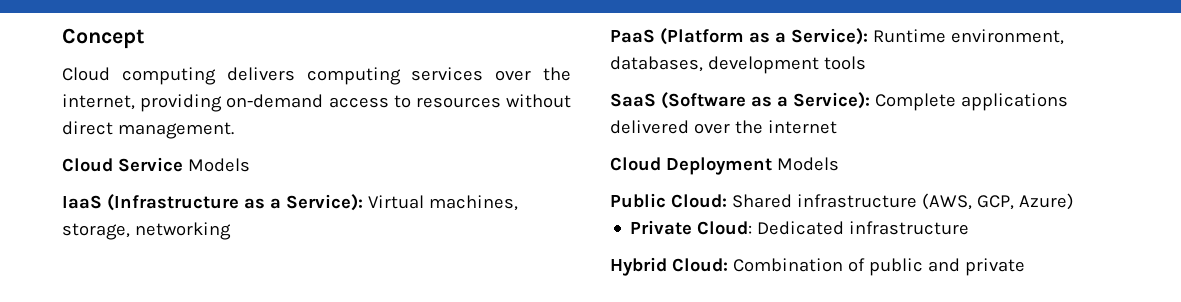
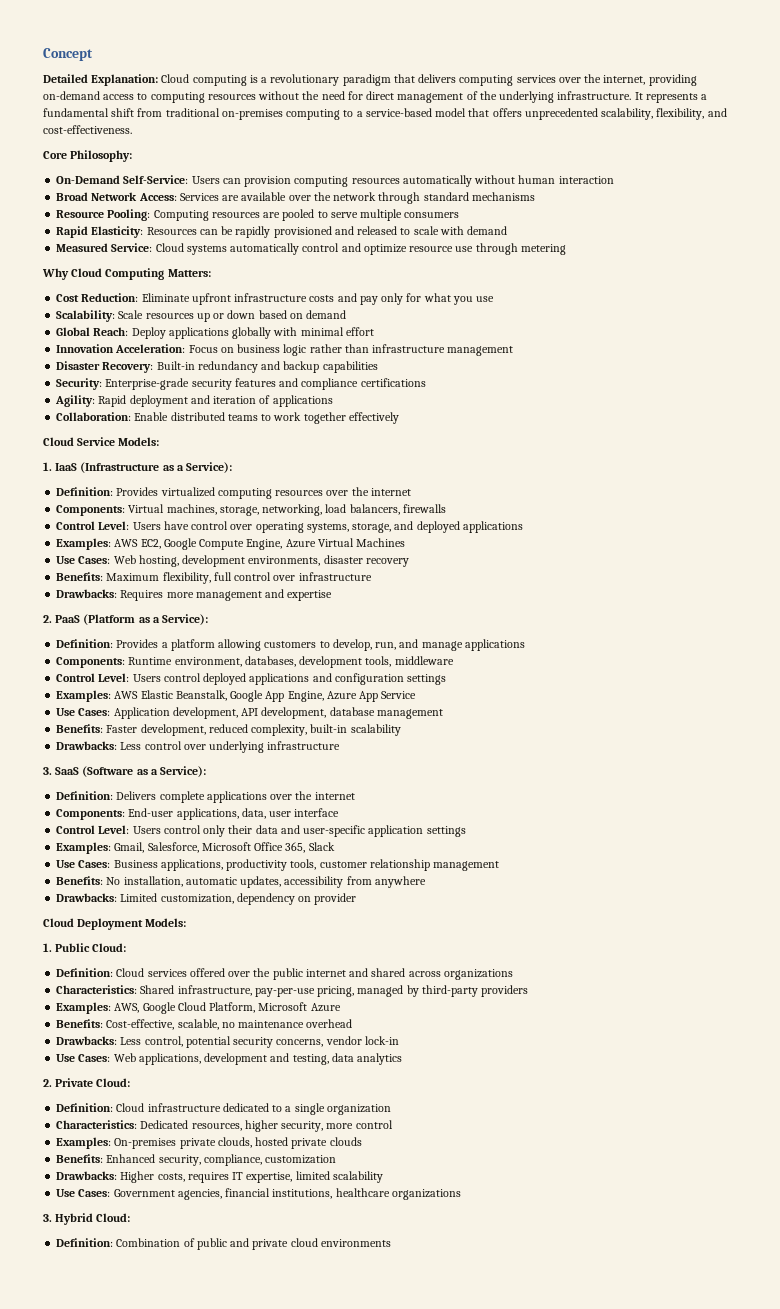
- Cloud computing delivers computing services over the internet, providing on-demand access to resources without direct management.
+ Detailed Explanation: Cloud computing is a revolutionary paradigm that delivers computing services over the internet, providing on-demand access to computing resources without the need for direct management of the underlying infrastructure. It represents a fundamental shift from traditional on-premises computing to a service-based model that offers unprecedented scalability, flexibility, and cost-effectiveness.
+ Core Philosophy:
+ On-Demand Self-Service: Users can provision computing resources automatically without human interaction
+ Broad Network Access: Services are available over the network through standard mechanisms
+ Resource Pooling: Computing resources are pooled to serve multiple consumers
+ Rapid Elasticity: Resources can be rapidly provisioned and released to scale with demand
+ Measured Service: Cloud systems automatically control and optimize resource use through metering
+ Why Cloud Computing Matters:
+ Cost Reduction: Eliminate upfront infrastructure costs and pay only for what you use
+ Scalability: Scale resources up or down based on demand
+ Global Reach: Deploy applications globally with minimal effort
+ Innovation Acceleration: Focus on business logic rather than infrastructure management
+ Disaster Recovery: Built-in redundancy and backup capabilities
+ Security: Enterprise-grade security features and compliance certifications
+ Agility: Rapid deployment and iteration of applications
+ Collaboration: Enable distributed teams to work together effectively
- Cloud Service Models
- IaaS (Infrastructure as a Service): Virtual machines, storage, networking
- PaaS (Platform as a Service): Runtime environment, databases, development tools
- SaaS (Software as a Service): Complete applications delivered over the internet
+ Cloud Service Models:
+ 1. IaaS (Infrastructure as a Service):
+ Definition: Provides virtualized computing resources over the internet
+ Components: Virtual machines, storage, networking, load balancers, firewalls
+ Control Level: Users have control over operating systems, storage, and deployed applications
+ Examples: AWS EC2, Google Compute Engine, Azure Virtual Machines
+ Use Cases: Web hosting, development environments, disaster recovery
+ Benefits: Maximum flexibility, full control over infrastructure
+ Drawbacks: Requires more management and expertise
+ 2. PaaS (Platform as a Service):
+ Definition: Provides a platform allowing customers to develop, run, and manage applications
+ Components: Runtime environment, databases, development tools, middleware
+ Control Level: Users control deployed applications and configuration settings
+ Examples: AWS Elastic Beanstalk, Google App Engine, Azure App Service
+ Use Cases: Application development, API development, database management
+ Benefits: Faster development, reduced complexity, built-in scalability
+ Drawbacks: Less control over underlying infrastructure
+ 3. SaaS (Software as a Service):
+ Definition: Delivers complete applications over the internet
+ Components: End-user applications, data, user interface
+ Control Level: Users control only their data and user-specific application settings
+ Examples: Gmail, Salesforce, Microsoft Office 365, Slack
+ Use Cases: Business applications, productivity tools, customer relationship management
+ Benefits: No installation, automatic updates, accessibility from anywhere
+ Drawbacks: Limited customization, dependency on provider
- Cloud Deployment Models
- Public Cloud: Shared infrastructure (AWS, GCP, Azure)
- Private Cloud: Dedicated infrastructure
- Hybrid Cloud: Combination of public and private
+ Cloud Deployment Models:
+ 1. Public Cloud:
+ Definition: Cloud services offered over the public internet and shared across organizations
+ Characteristics: Shared infrastructure, pay-per-use pricing, managed by third-party providers
+ Examples: AWS, Google Cloud Platform, Microsoft Azure
+ Benefits: Cost-effective, scalable, no maintenance overhead
+ Drawbacks: Less control, potential security concerns, vendor lock-in
+ Use Cases: Web applications, development and testing, data analytics
+ 2. Private Cloud:
+ Definition: Cloud infrastructure dedicated to a single organization
+ Characteristics: Dedicated resources, higher security, more control
+ Examples: On-premises private clouds, hosted private clouds
+ Benefits: Enhanced security, compliance, customization
+ Drawbacks: Higher costs, requires IT expertise, limited scalability
+ Use Cases: Government agencies, financial institutions, healthcare organizations
+ 3. Hybrid Cloud:
+ Definition: Combination of public and private cloud environments

